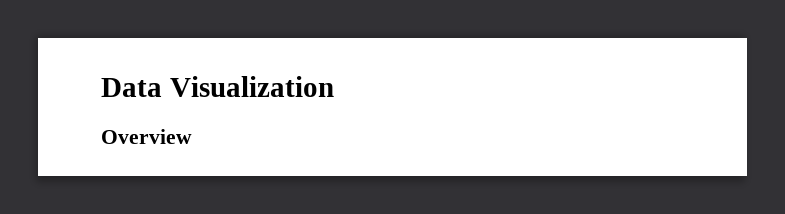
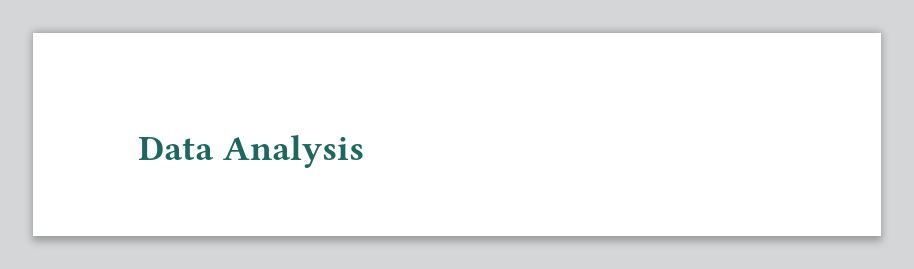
- Data Visualization
- Overview
+ Data Analysis

